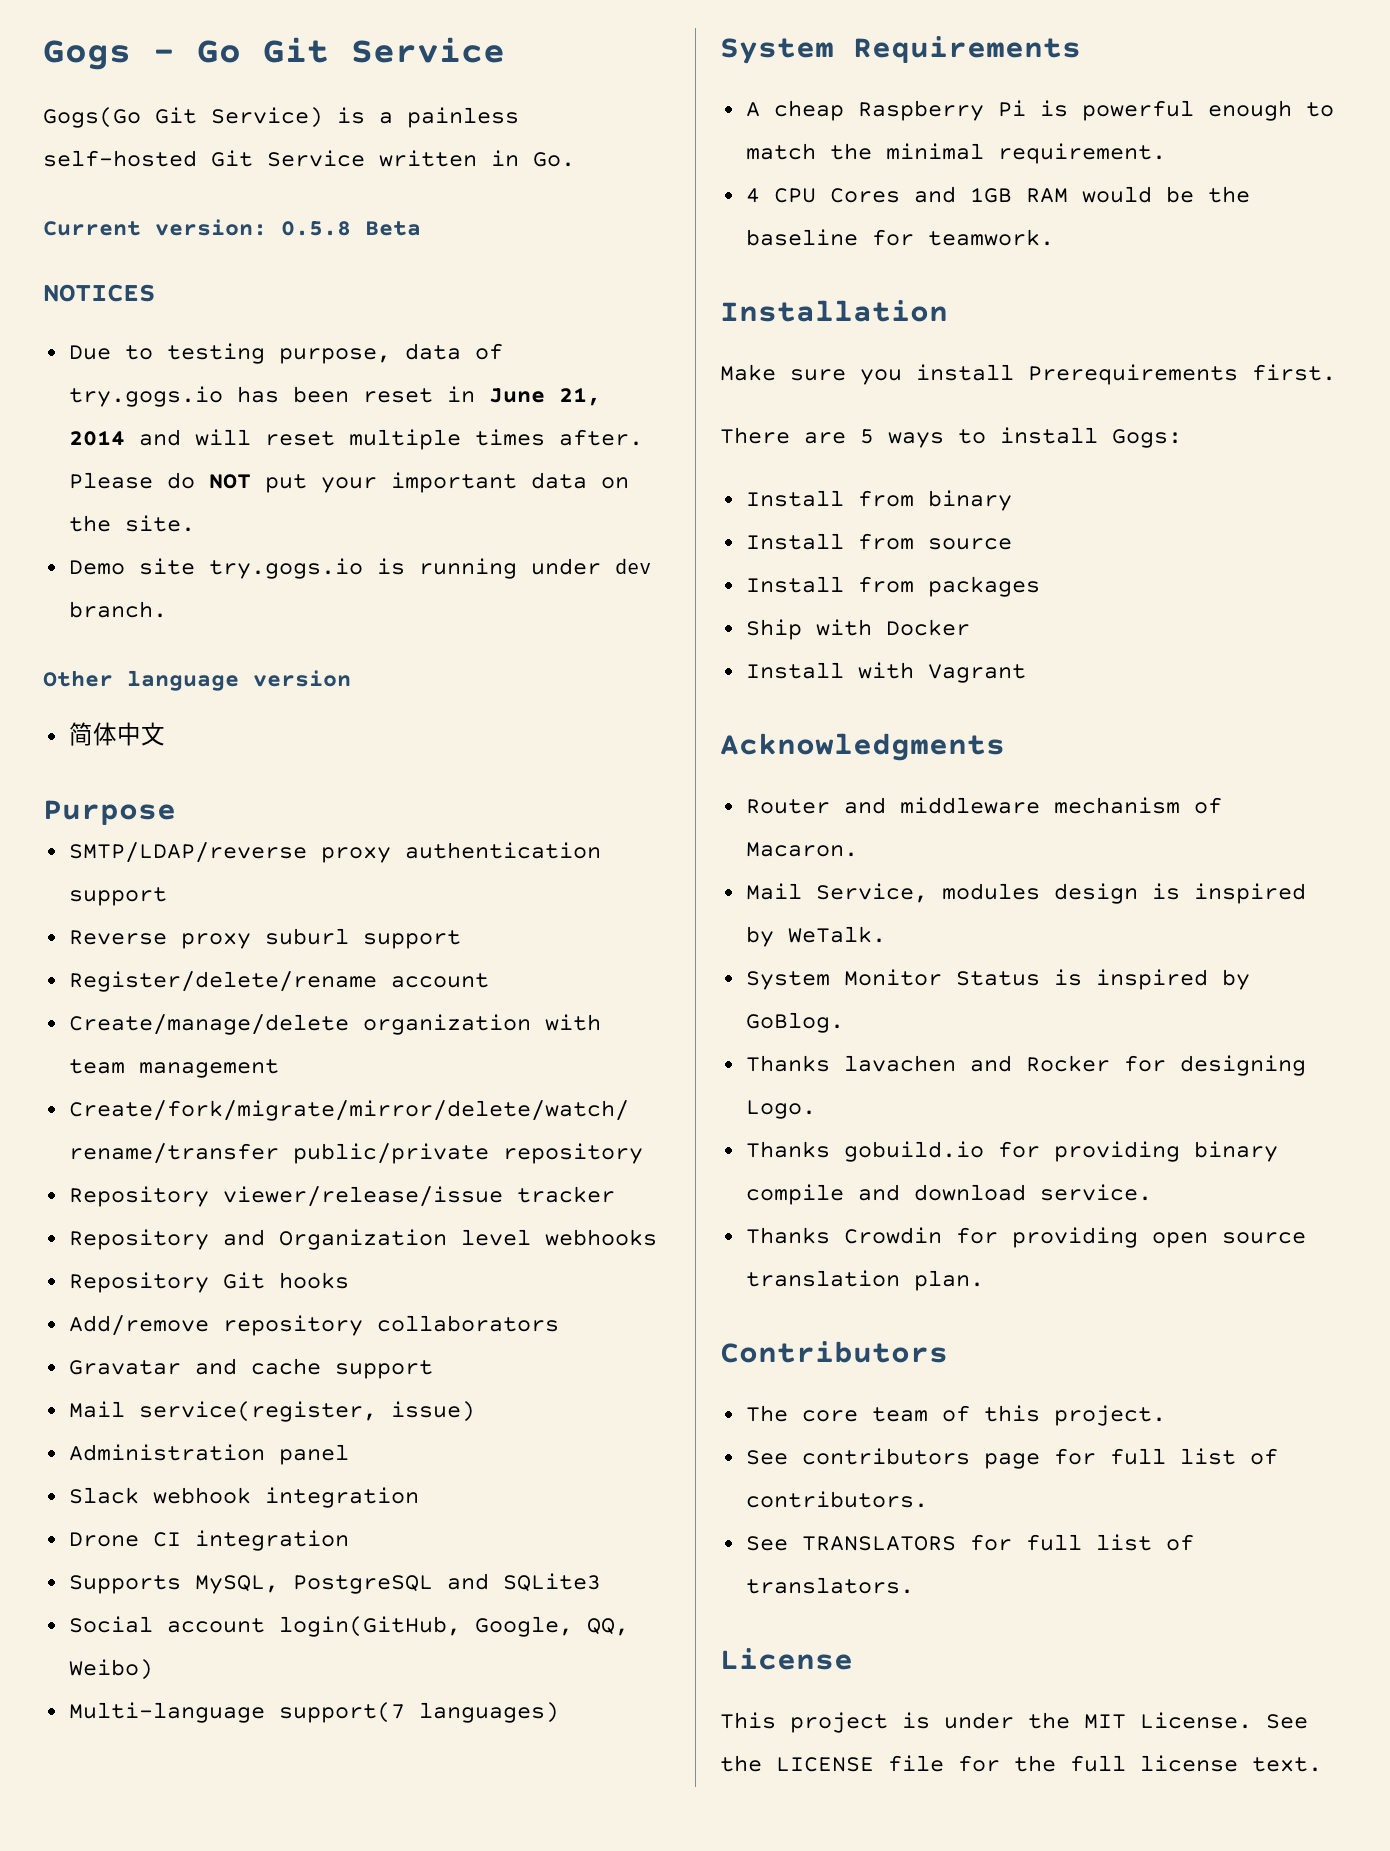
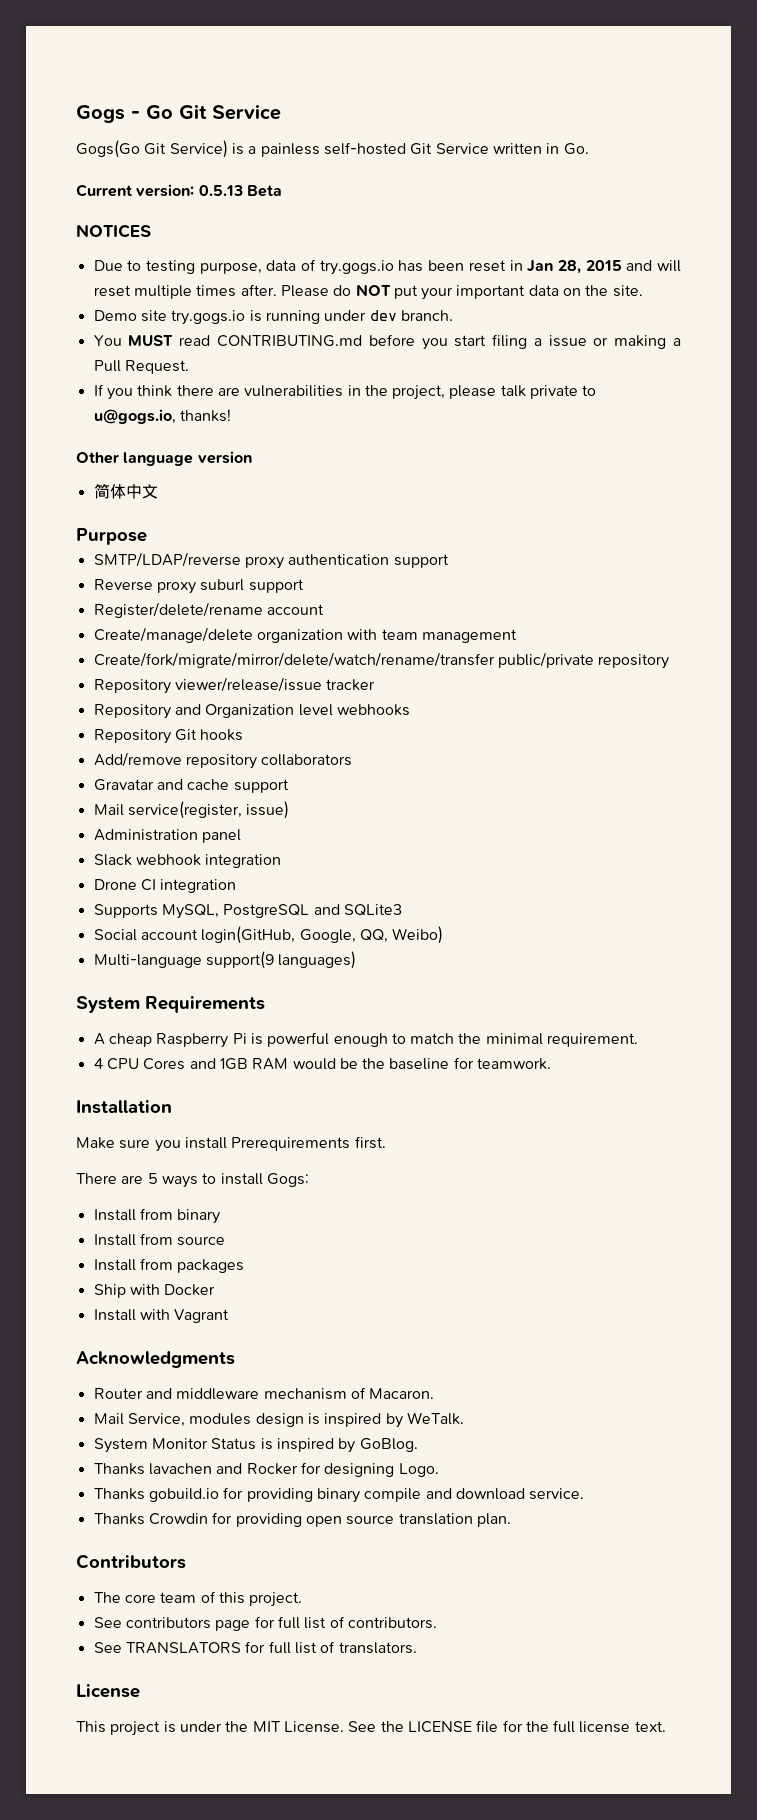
- Current version: 0.5.8 Beta
+ Current version: 0.5.13 Beta
- Due to testing purpose, data of try.gogs.io has been reset in June 21, 2014 and will reset multiple times after.
+ Due to testing purpose, data of try.gogs.io has been reset in Jan 28, 2015 and will reset multiple times after.
+ You MUST read CONTRIBUTING.md before you start filing a issue or making a Pull Request.
+ If you think there are vulnerabilities in the project, please talk private to u@gogs.io, thanks!
- Multi-language support(7 languages)
+ Multi-language support(9 languages)

